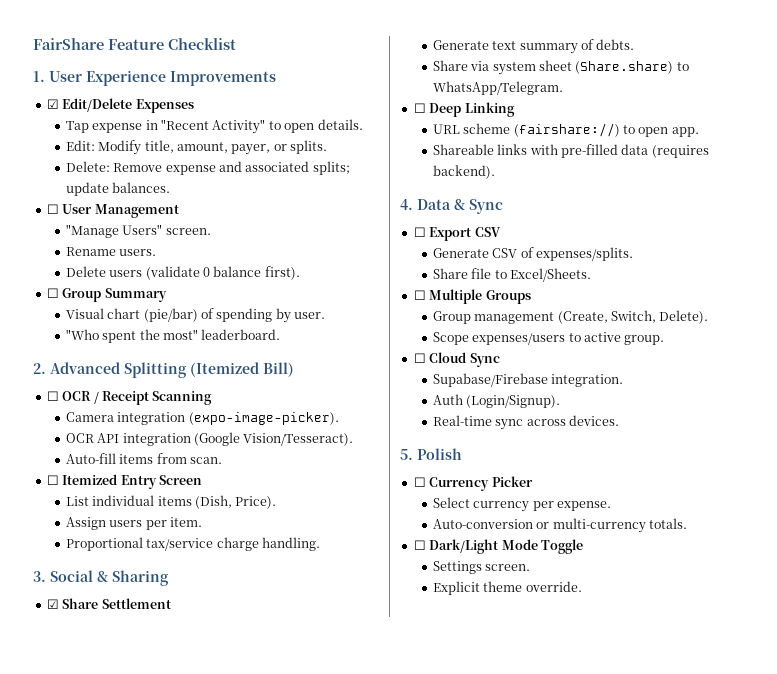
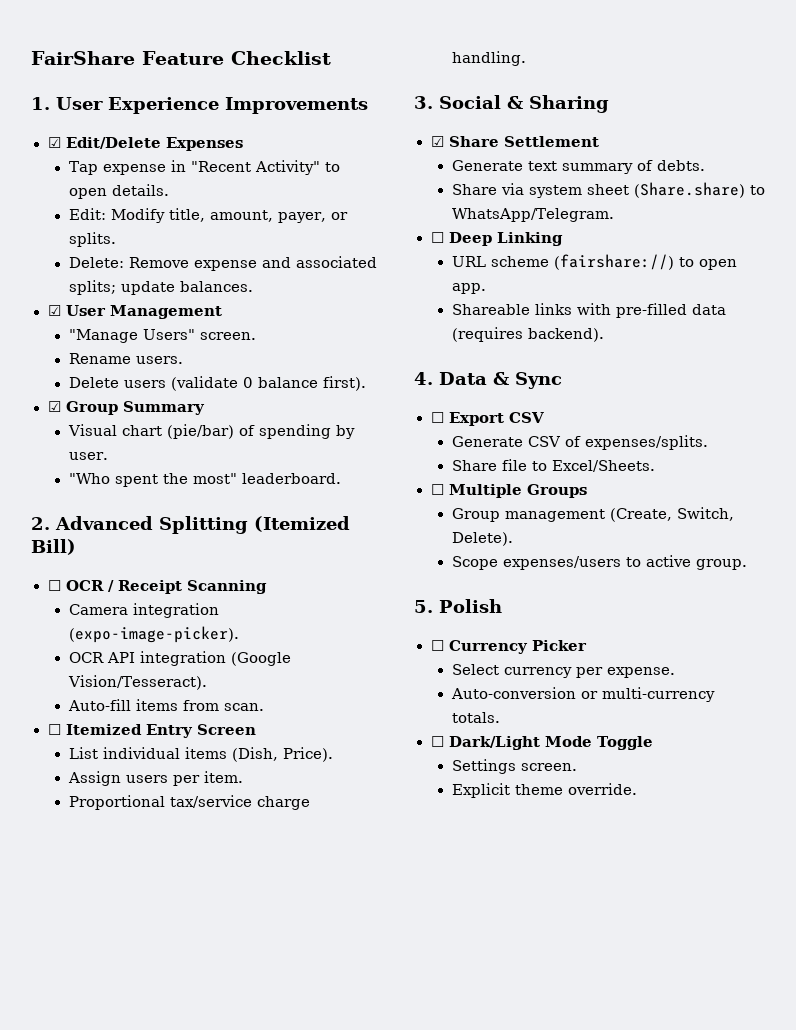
- ☐ User Management
+ ☑ User Management
- ☐ Group Summary
+ ☑ Group Summary
- ☐ Cloud Sync
- Supabase/Firebase integration.
- Auth (Login/Signup).
- Real-time sync across devices.

